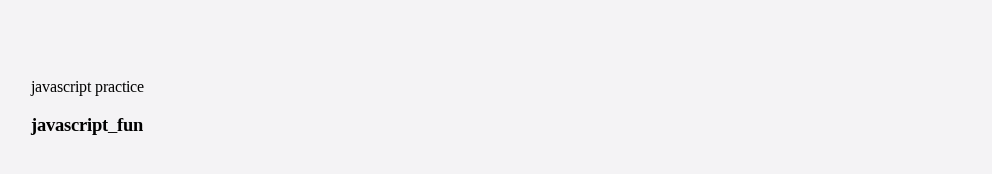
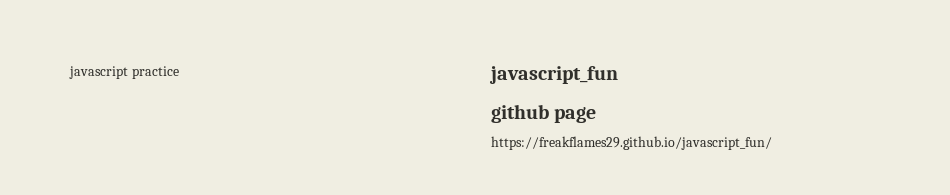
+ github page
+ https://freakflames29.github.io/javascript_fun/

